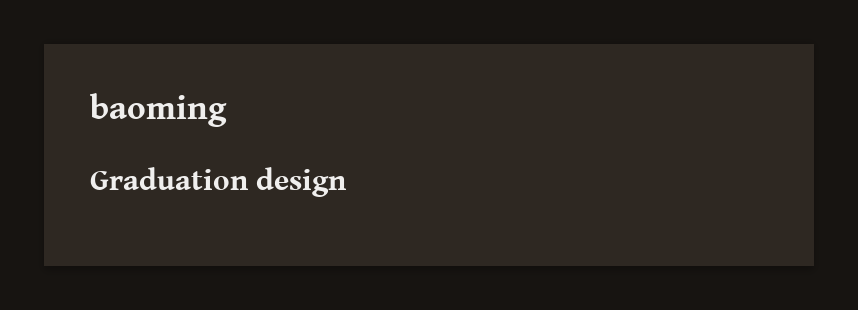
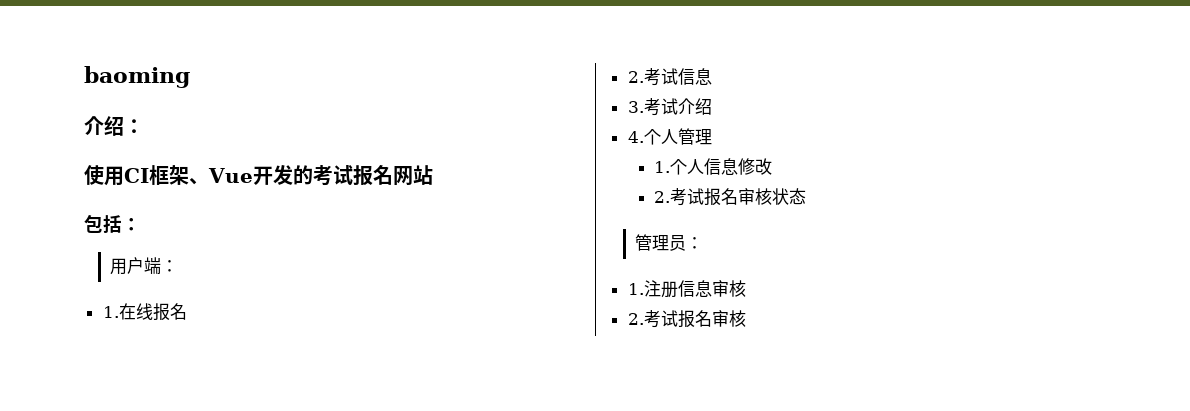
- Graduation design
+ 介绍：
+ 使用CI框架、Vue开发的考试报名网站
+ 包括：
+ 用户端：
+ 1.在线报名
+ 2.考试信息
+ 3.考试介绍
+ 4.个人管理
+ 1.个人信息修改
+ 2.考试报名审核状态
+ 管理员：
+ 1.注册信息审核
+ 2.考试报名审核

